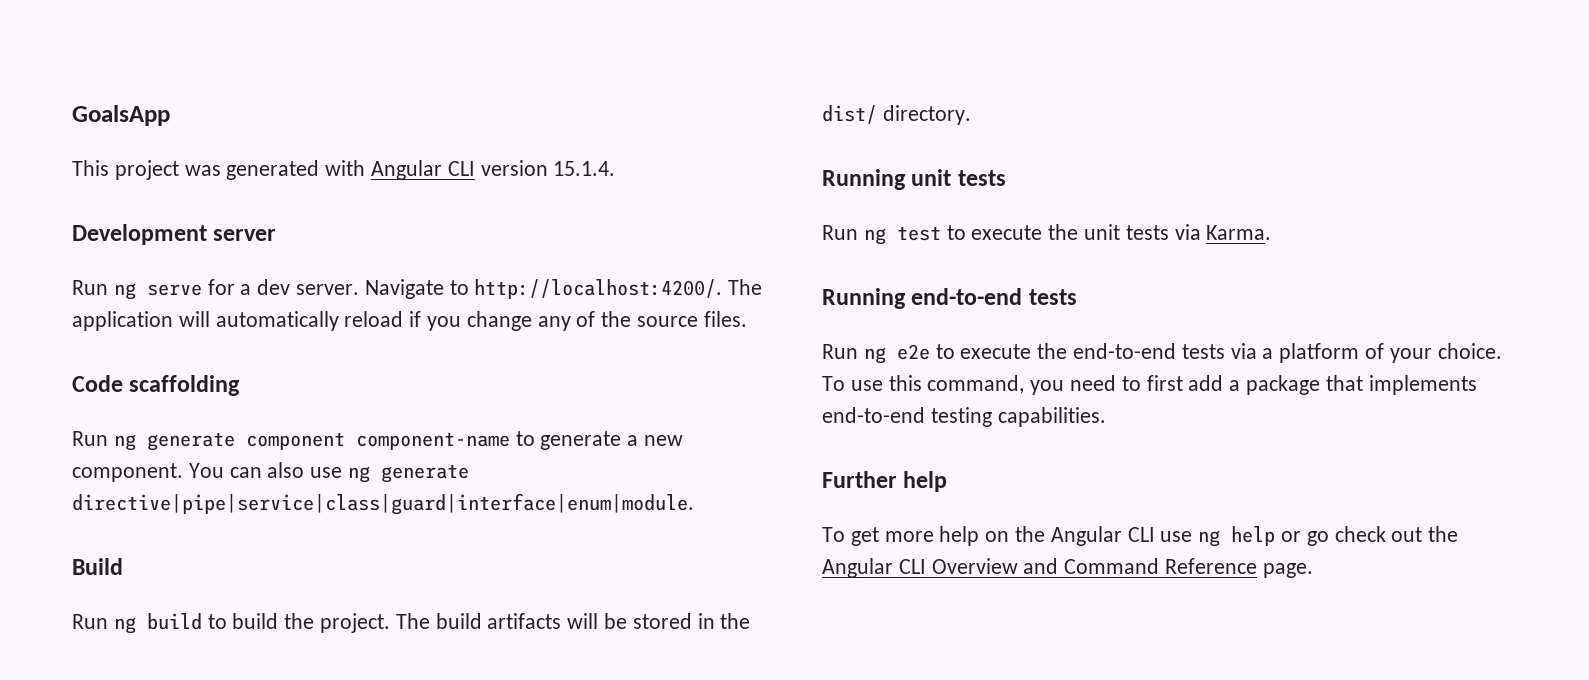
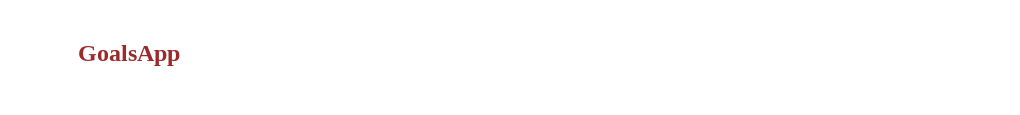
- This project was generated with Angular CLI version 15.1.4.
- Development server
- Run ng serve for a dev server. Navigate to http://localhost:4200/. The application will automatically reload if you change any of the source files.
- Code scaffolding
- Run ng generate component component-name to generate a new component. You can also use ng generate directive|pipe|service|class|guard|interface|enum|module.
- Build
- Run ng build to build the project. The build artifacts will be stored in the dist/ directory.
- Running unit tests
- Run ng test to execute the unit tests via Karma.
- Running end-to-end tests
- Run ng e2e to execute the end-to-end tests via a platform of your choice. To use this command, you need to first add a package that implements end-to-end testing capabilities.
- Further help
- To get more help on the Angular CLI use ng help or go check out the Angular CLI Overview and Command Reference page.

